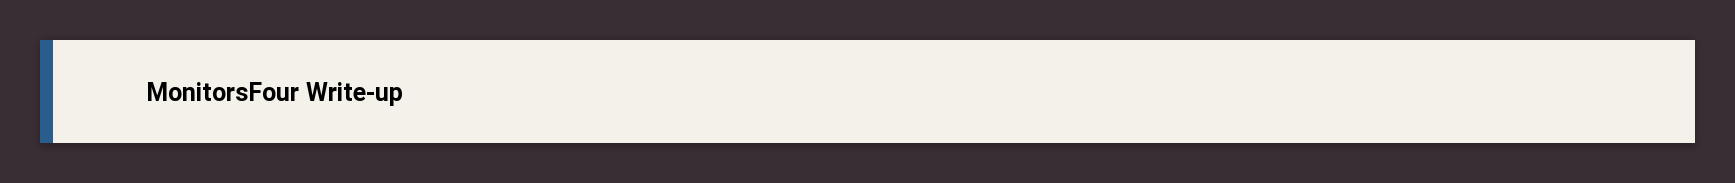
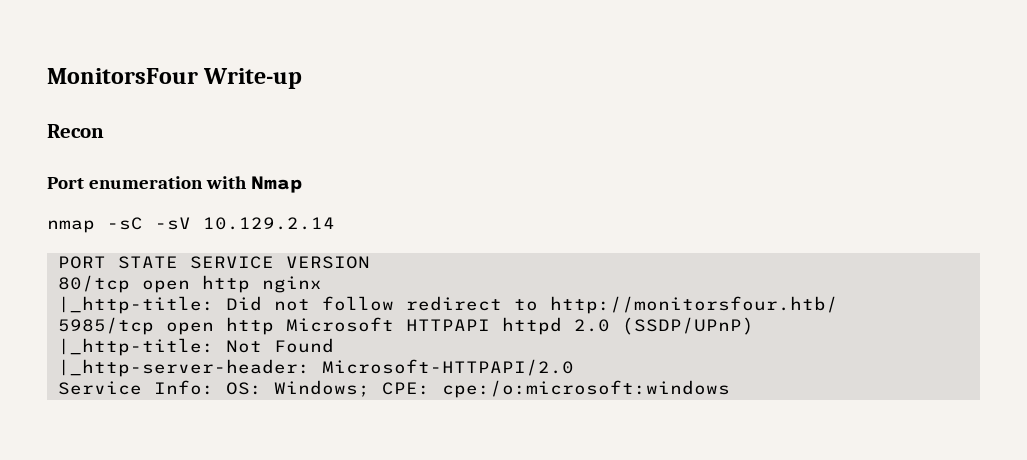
+ Recon
+ Port enumeration with Nmap
+ nmap -sC -sV 10.129.2.14
+ PORT STATE SERVICE VERSION
+ 80/tcp open http nginx
+ |_http-title: Did not follow redirect to http://monitorsfour.htb/
+ 5985/tcp open http Microsoft HTTPAPI httpd 2.0 (SSDP/UPnP)
+ |_http-title: Not Found
+ |_http-server-header: Microsoft-HTTPAPI/2.0
+ Service Info: OS: Windows; CPE: cpe:/o:microsoft:windows

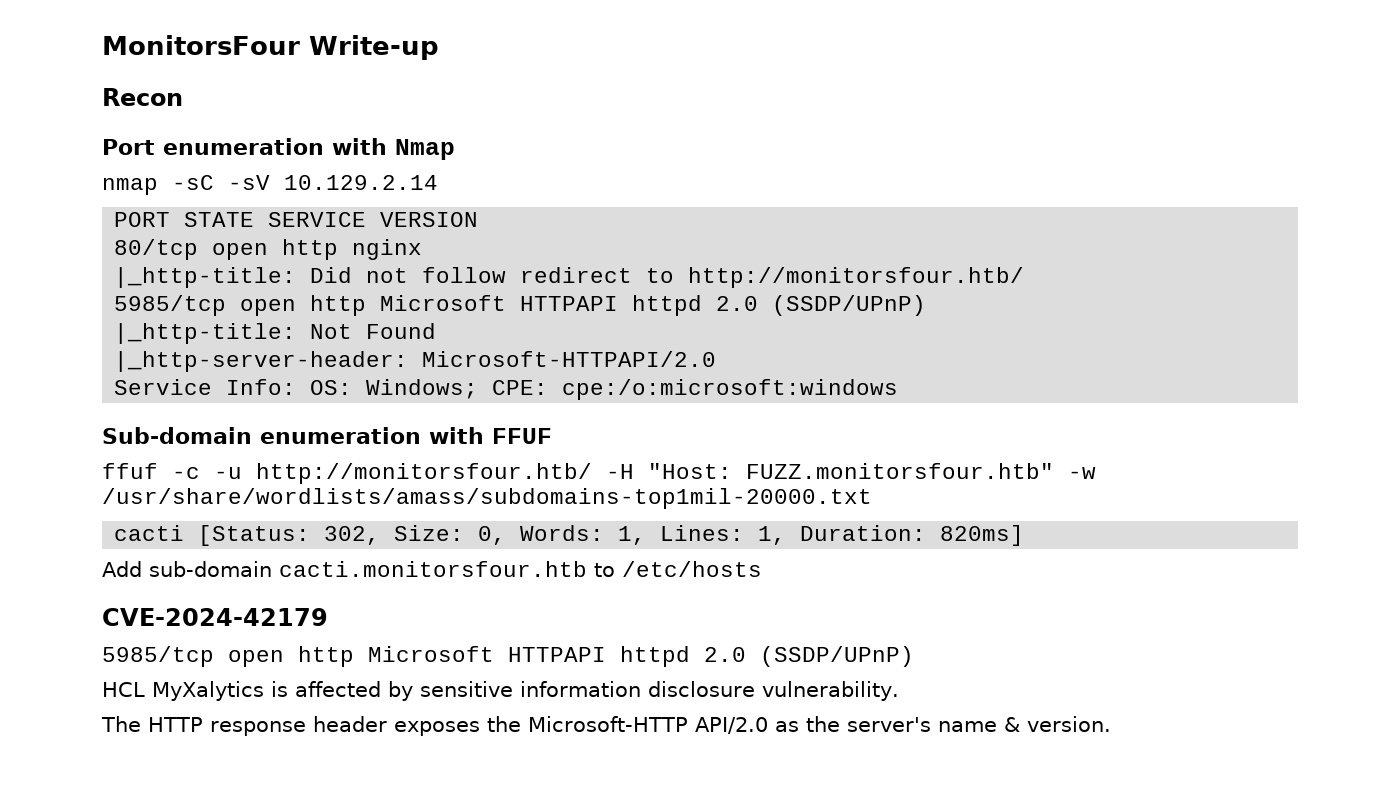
+ Sub-domain enumeration with FFUF
+ ffuf -c -u http://monitorsfour.htb/ -H "Host: FUZZ.monitorsfour.htb" -w /usr/share/wordlists/amass/subdomains-top1mil-20000.txt
+ cacti [Status: 302, Size: 0, Words: 1, Lines: 1, Duration: 820ms]
+ Add sub-domain cacti.monitorsfour.htb to /etc/hosts
+ CVE-2024-42179
+ 5985/tcp open http Microsoft HTTPAPI httpd 2.0 (SSDP/UPnP)
+ HCL MyXalytics is affected by sensitive information disclosure vulnerability.
+ The HTTP response header exposes the Microsoft-HTTP API∕2.0 as the server's name & version.

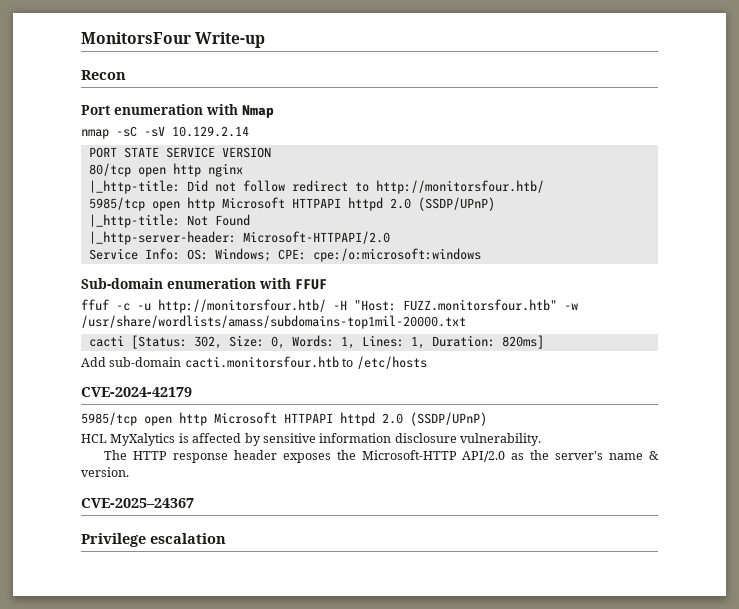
+ CVE-2025–24367
+ Privilege escalation

